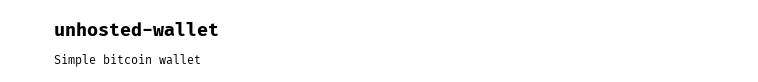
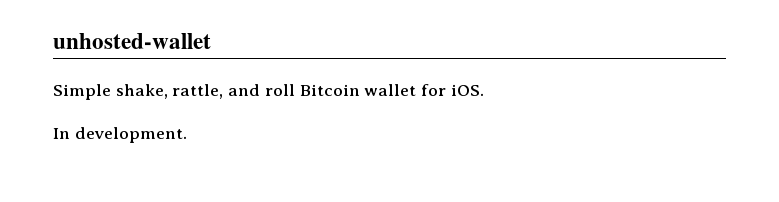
- Simple bitcoin wallet
+ Simple shake, rattle, and roll Bitcoin wallet for iOS.
+ In development.

